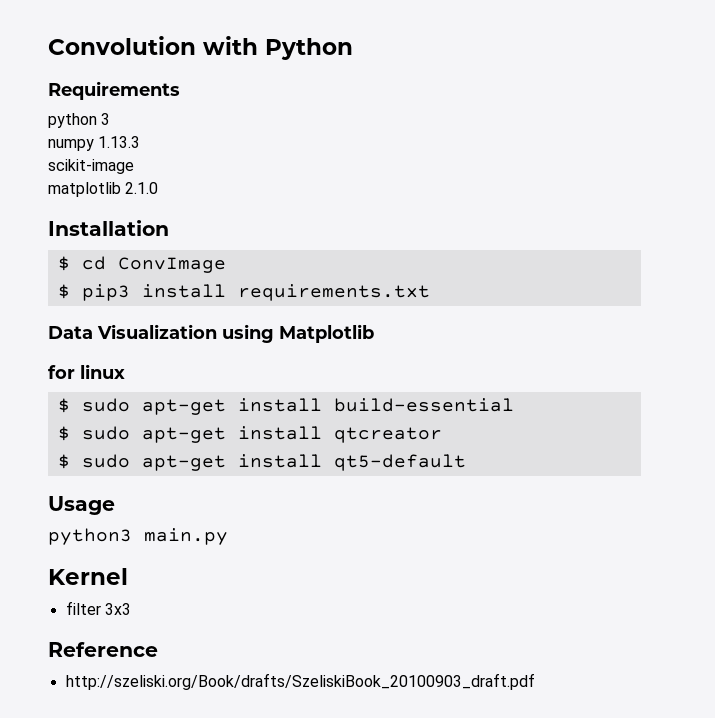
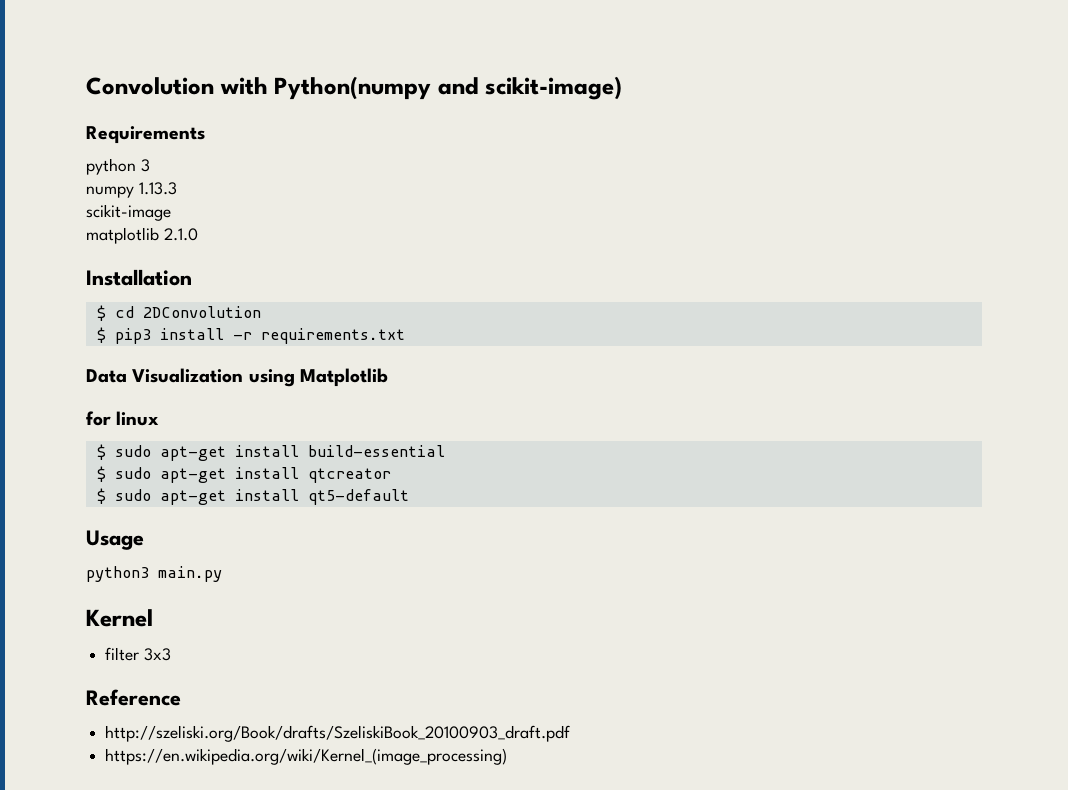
- Convolution with Python
+ Convolution with Python(numpy and scikit-image)
- $ cd ConvImage
+ $ cd 2DConvolution
- $ pip3 install requirements.txt
+ $ pip3 install -r requirements.txt
+ https://en.wikipedia.org/wiki/Kernel_(image_processing)

